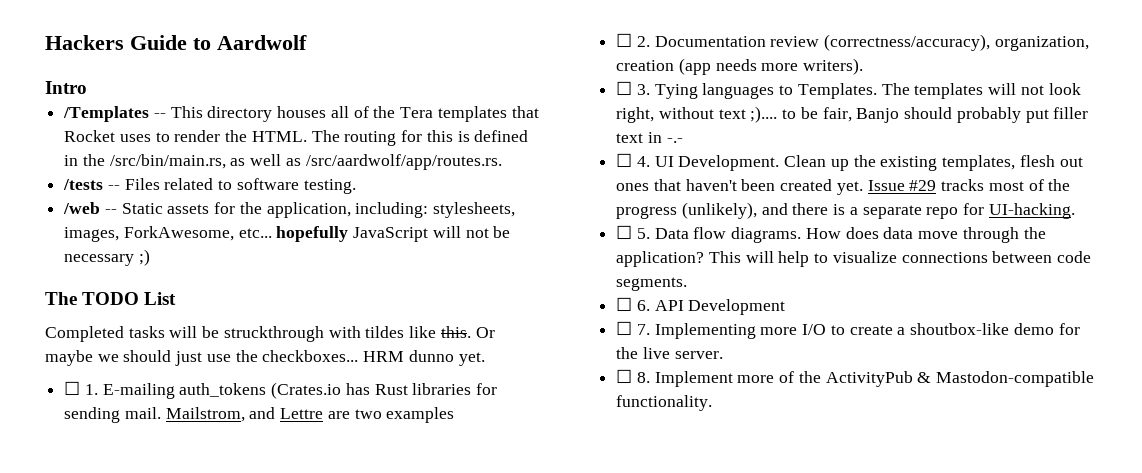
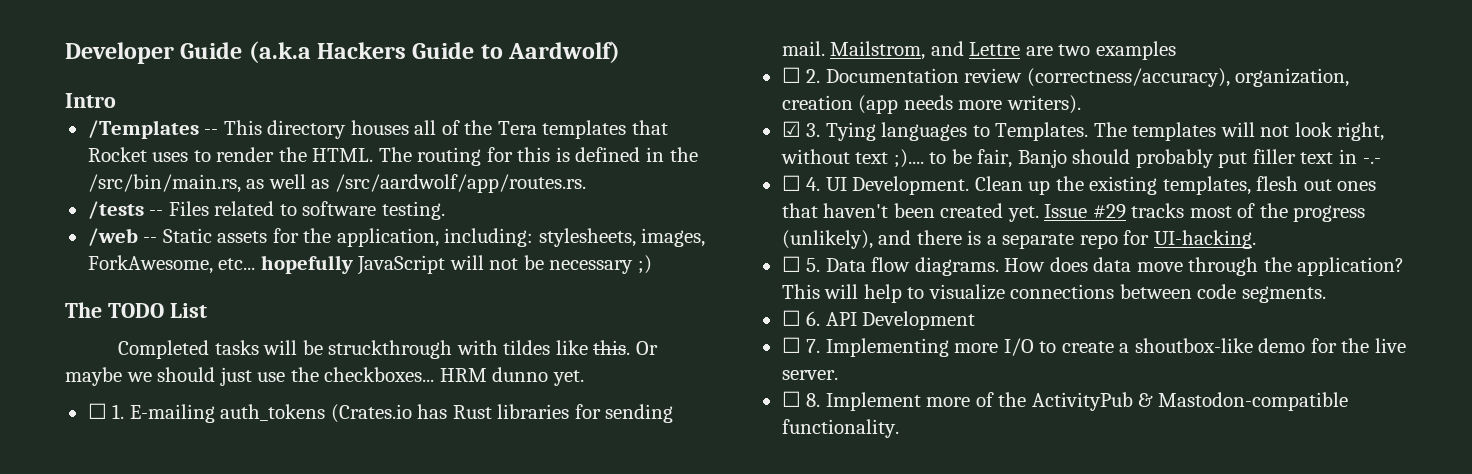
- Hackers Guide to Aardwolf
+ Developer Guide (a.k.a Hackers Guide to Aardwolf)
- ☐ 3. Tying languages to Templates.
+ ☑ 3. Tying languages to Templates.

